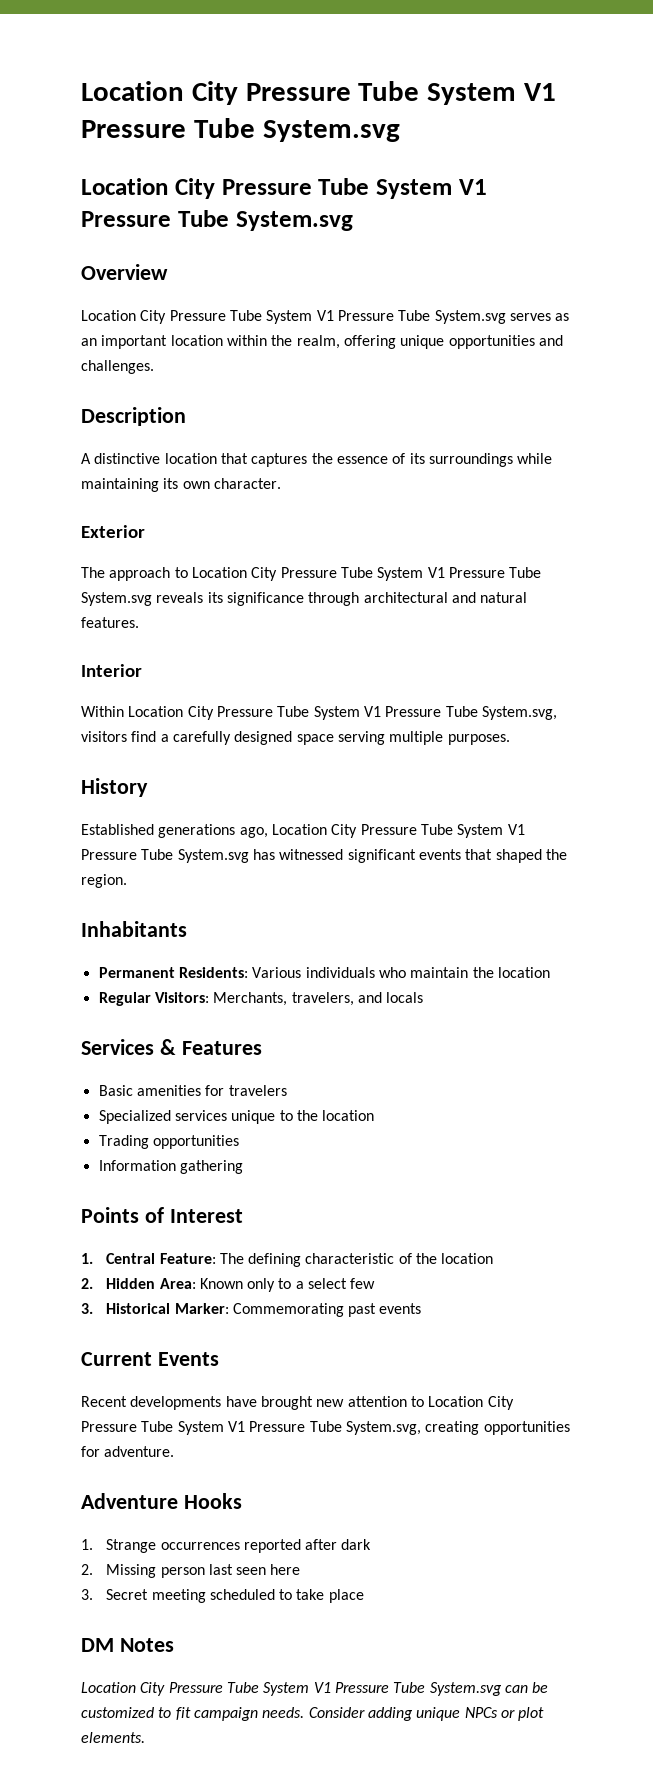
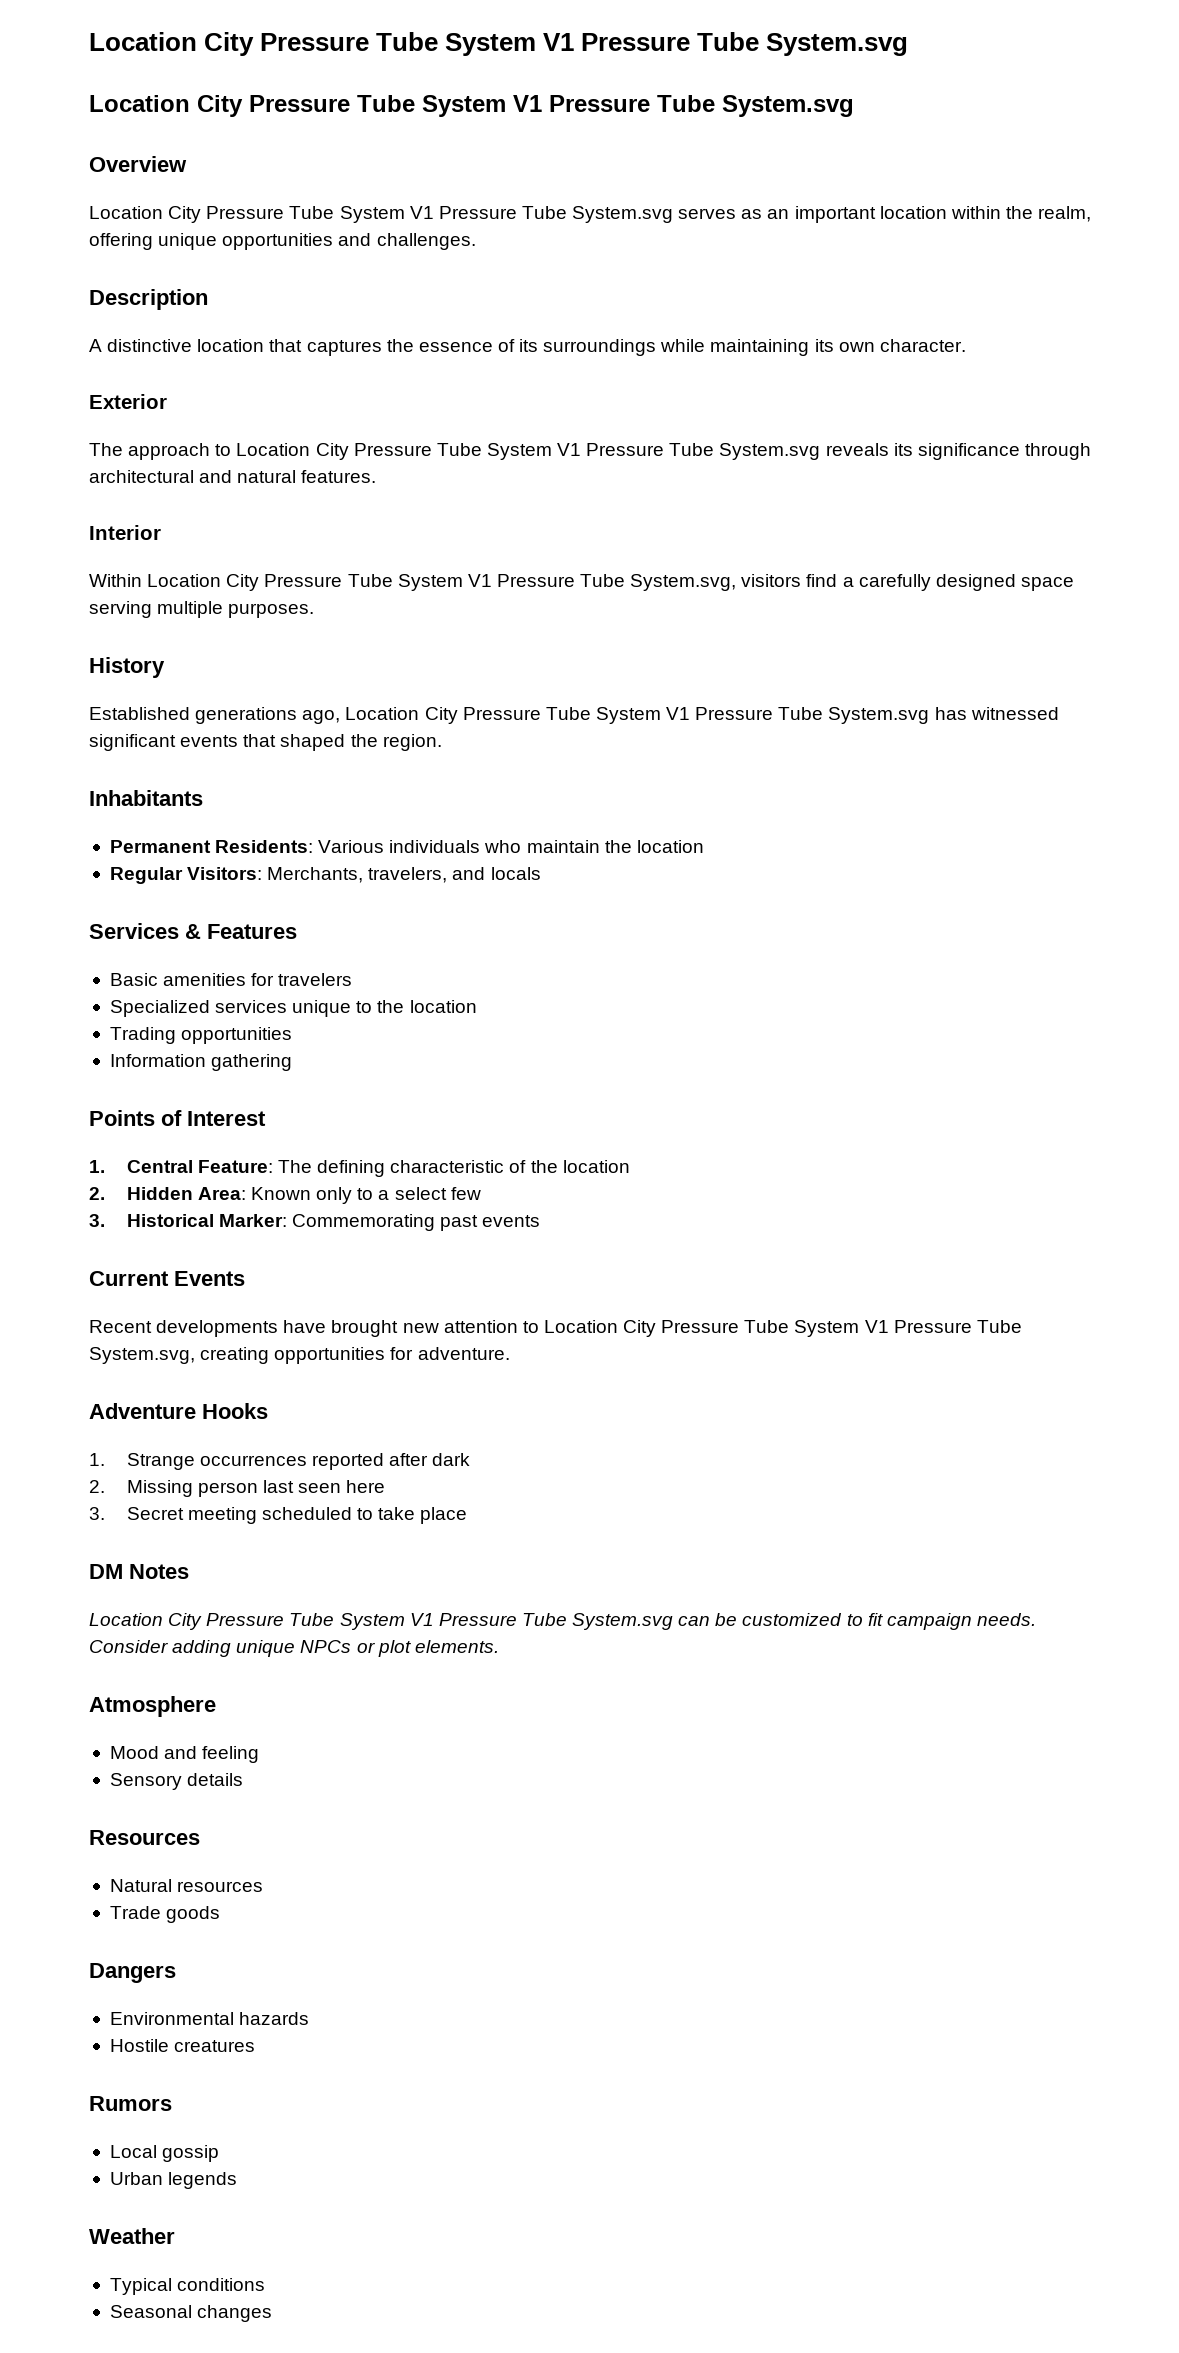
+ Atmosphere
+ Mood and feeling
+ Sensory details
+ Resources
+ Natural resources
+ Trade goods
+ Dangers
+ Environmental hazards
+ Hostile creatures
+ Rumors
+ Local gossip
+ Urban legends
+ Weather
+ Typical conditions
+ Seasonal changes

